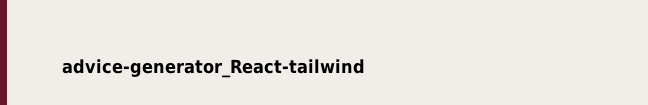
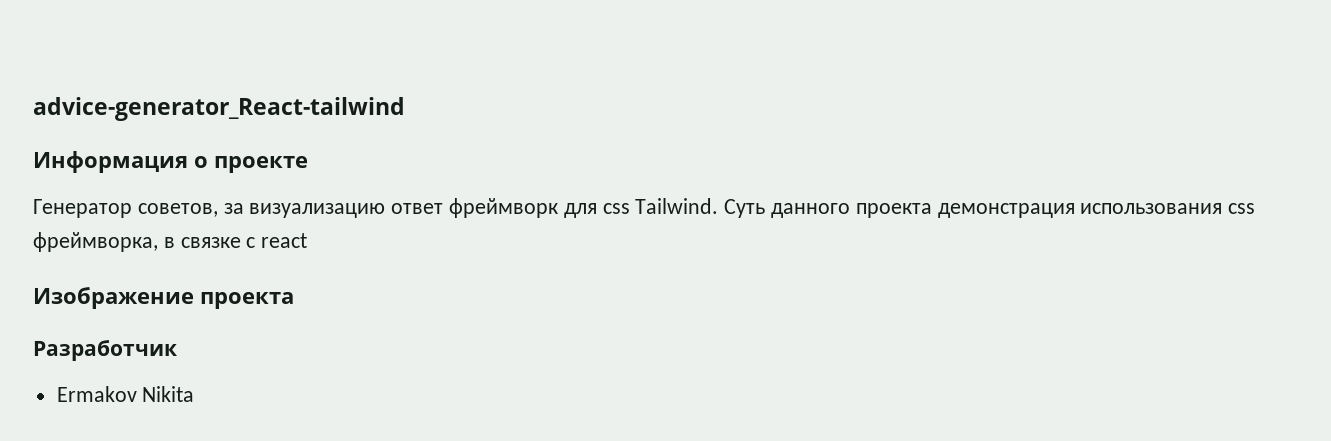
+ Информация о проекте
+ Генератор советов, за визуализацию ответ фреймворк для css Tailwind. Суть данного проекта демонстрация использования css фреймворка, в связке с react
+ Изображение проекта
+ Разработчик
+ Ermakov Nikita

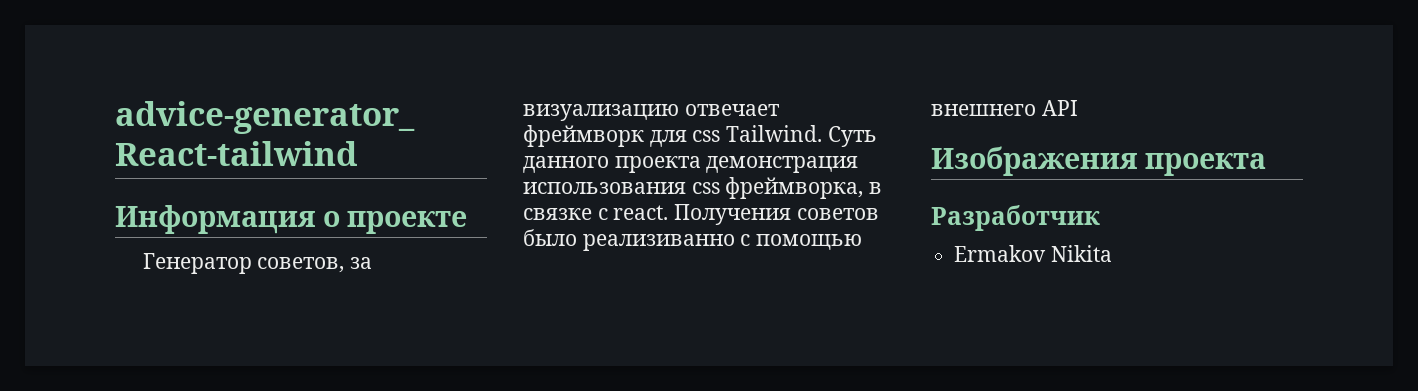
- Генератор советов, за визуализацию ответ фреймворк для css Tailwind.
+ Генератор советов, за визуализацию отвечает фреймворк для css Tailwind.
- Суть данного проекта демонстрация использования css фреймворка, в связке с react
- Изображение проекта
+ Суть данного проекта демонстрация использования css фреймворка, в связке с react. Получения советов было реализиванно с помощью внешнего API
+ Изображения проекта

